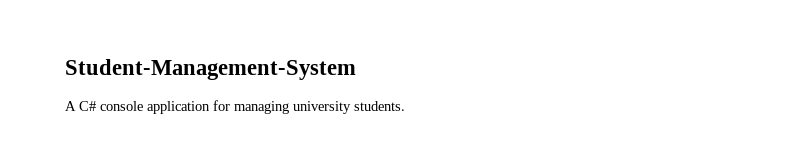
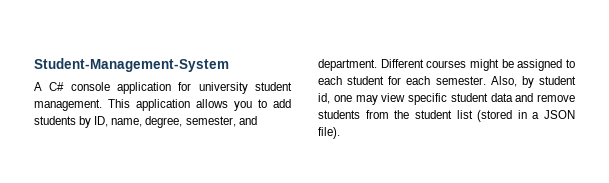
- A C# console application for managing university students.
+ A C# console application for university student management. This application allows you to add students by ID, name, degree, semester, and department. Different courses might be assigned to each student for each semester. Also, by student id, one may view specific student data and remove students from the student list (stored in a JSON file).

